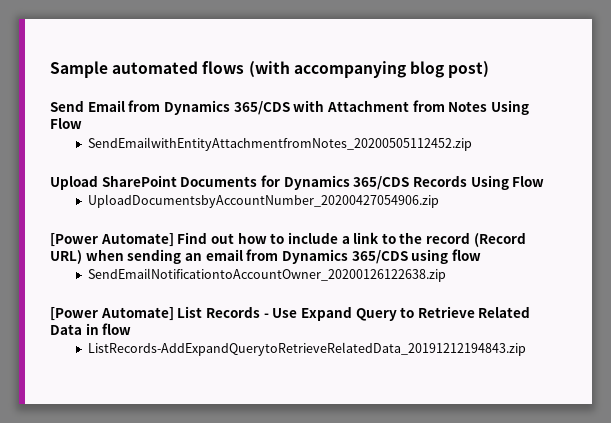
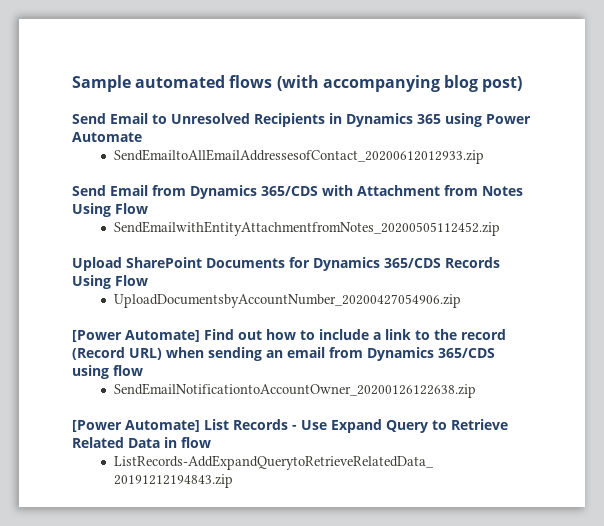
+ Send Email to Unresolved Recipients in Dynamics 365 using Power Automate
+ SendEmailtoAllEmailAddressesofContact_20200612012933.zip

